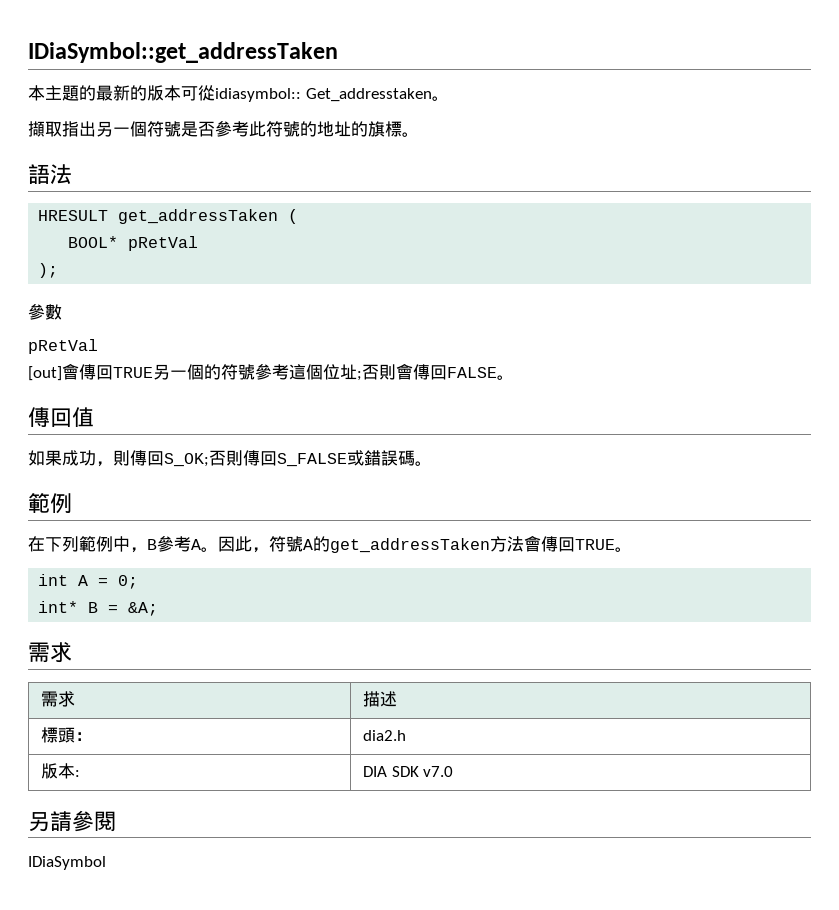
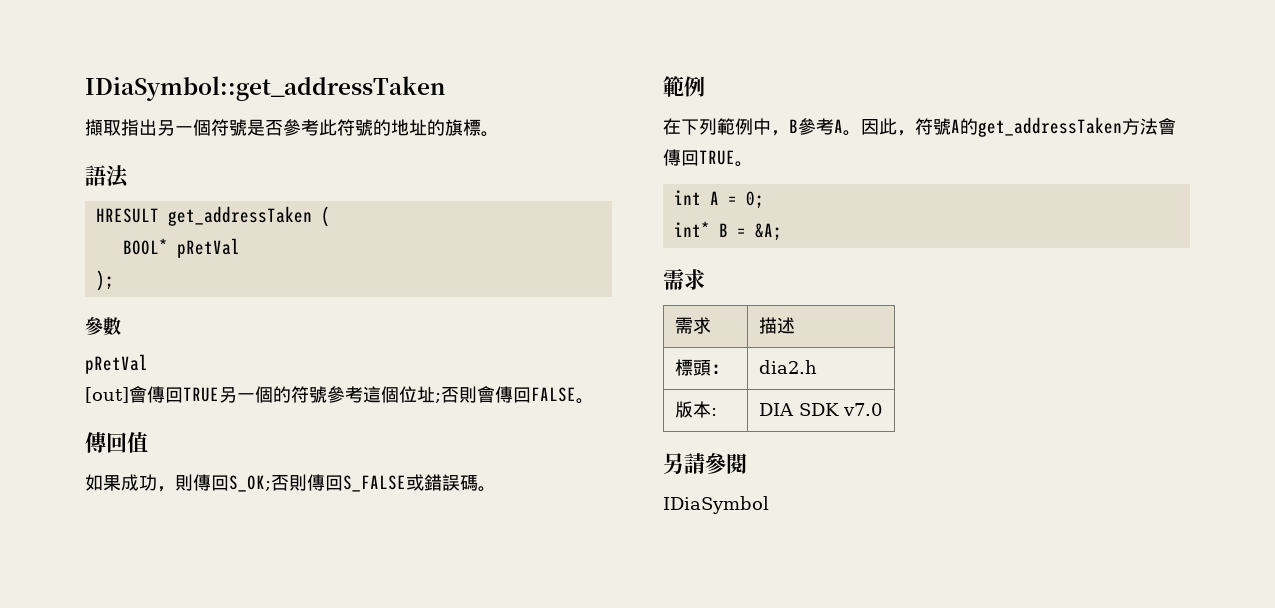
- 本主題的最新的版本可從idiasymbol:: Get_addresstaken。

